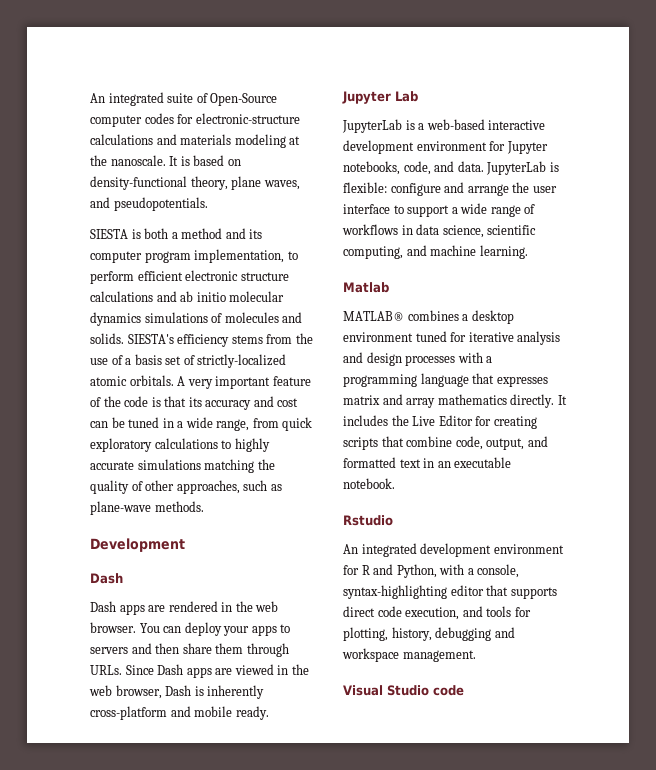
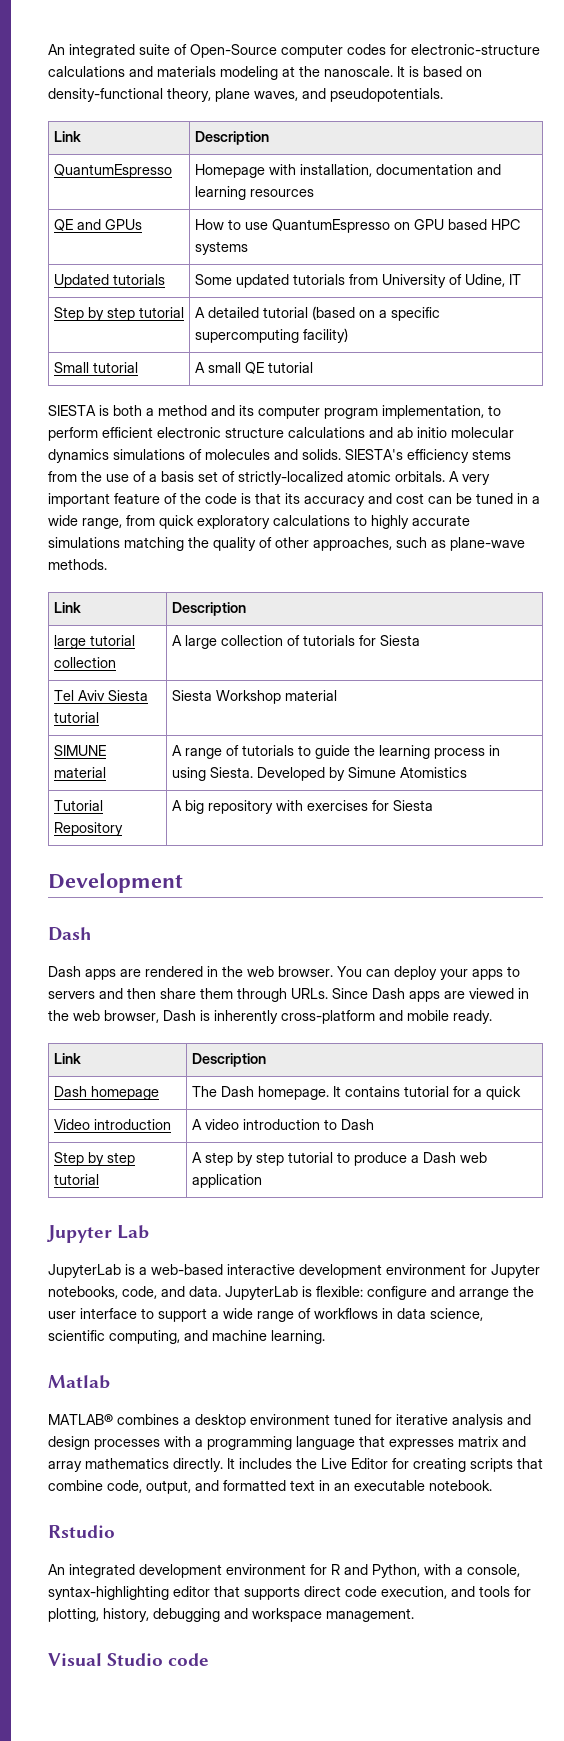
  It is based on density-functional theory, plane waves, and pseudopotentials.
+ Link | Description
+ QuantumEspresso | Homepage with installation, documentation and learning resources
+ QE and GPUs | How to use QuantumEspresso on GPU based HPC systems
+ Updated tutorials | Some updated tutorials from University of Udine, IT
+ Step by step tutorial | A detailed tutorial (based on a specific supercomputing facility)
+ Small tutorial | A small QE tutorial
  A very important feature of the code is that its accuracy and cost can be tuned in a wide range, from quick exploratory calculations to highly accurate simulations matching the quality of other approaches, such as plane-wave methods.
+ Link | Description
+ large tutorial collection | A large collection of tutorials for Siesta
+ Tel Aviv Siesta tutorial | Siesta Workshop material
+ SIMUNE material | A range of tutorials to guide the learning process in using Siesta. Developed by Simune Atomistics
+ Tutorial Repository | A big repository with exercises for Siesta
  Since Dash apps are viewed in the web browser, Dash is inherently cross-platform and mobile ready.
+ Link | Description
+ Dash homepage | The Dash homepage. It contains tutorial for a quick
+ Video introduction | A video introduction to Dash
+ Step by step tutorial | A step by step tutorial to produce a Dash web application

